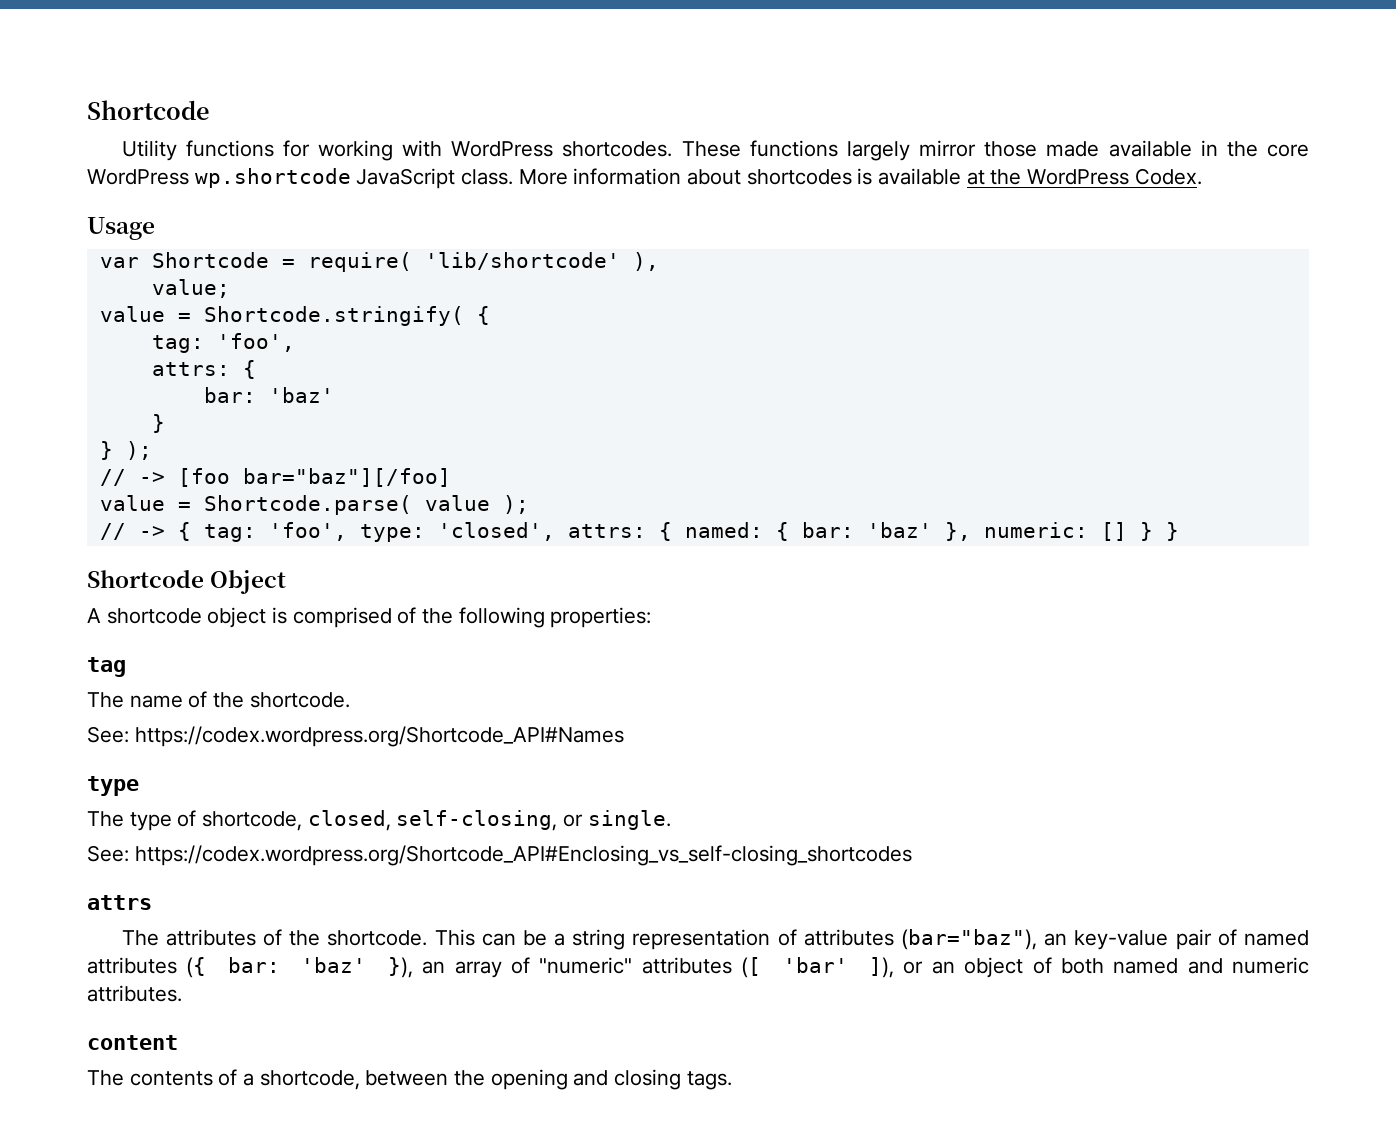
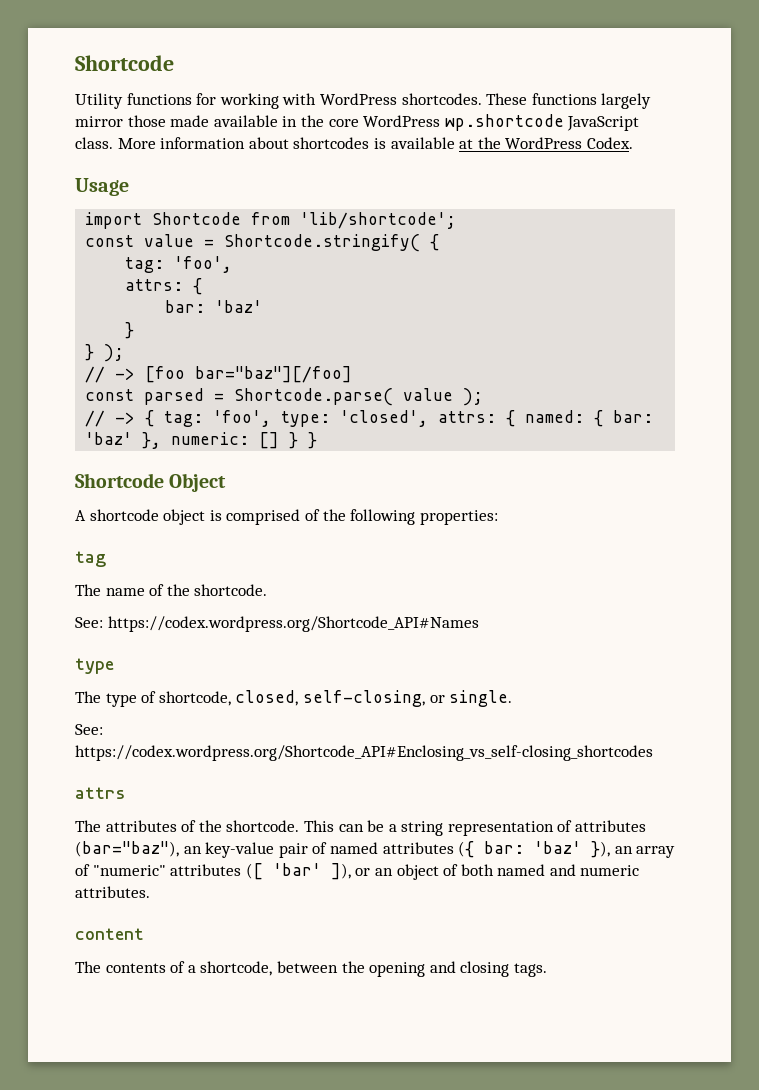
- var Shortcode = require( 'lib/shortcode' ),
- value;
- value = Shortcode.stringify( {
+ import Shortcode from 'lib/shortcode';
+ const value = Shortcode.stringify( {
- value = Shortcode.parse( value );
+ const parsed = Shortcode.parse( value );

